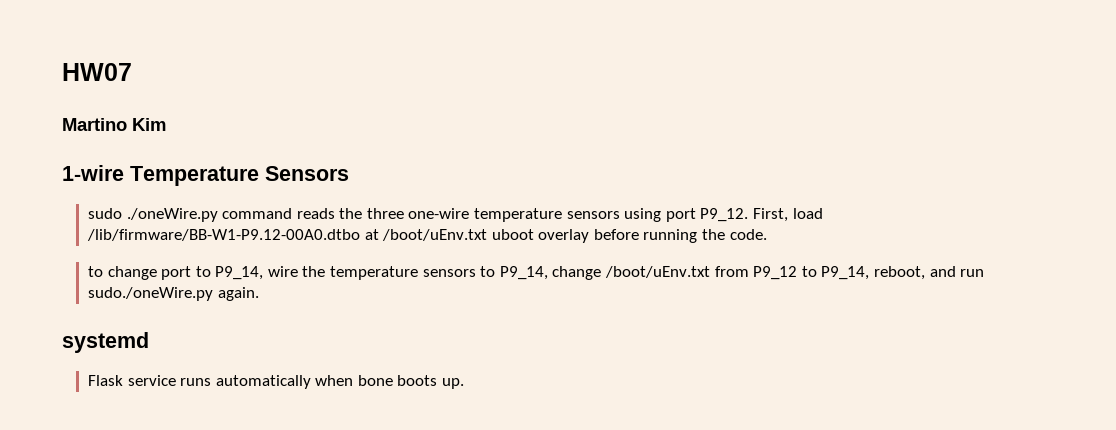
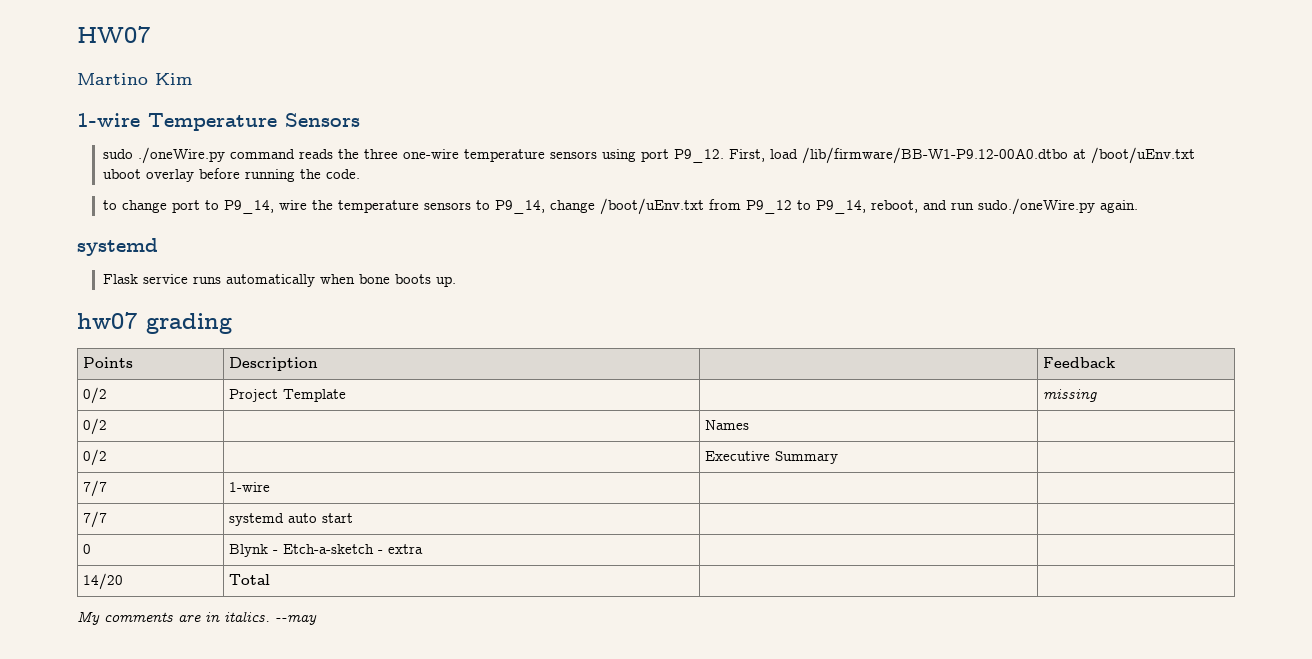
+ hw07 grading
+ Points | Description | | Feedback
+ 0/2 | Project Template | | missing
+ 0/2 | | Names |
+ 0/2 | | Executive Summary |
+ 7/7 | 1-wire | |
+ 7/7 | systemd auto start | |
+ 0 | Blynk - Etch-a-sketch - extra | |
+ 14/20 | Total | |
+ My comments are in italics. --may

